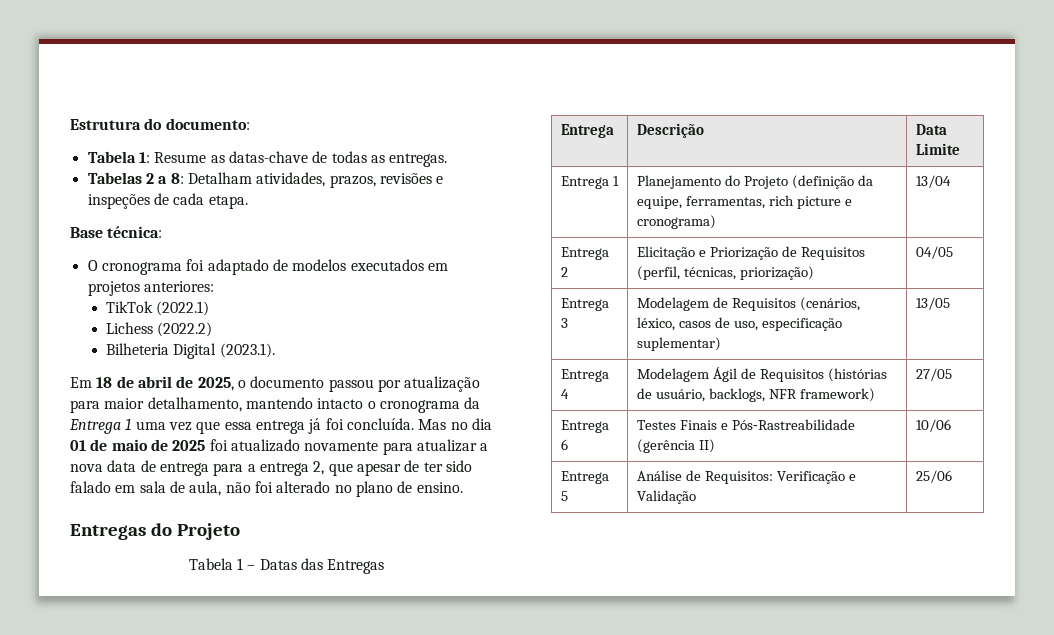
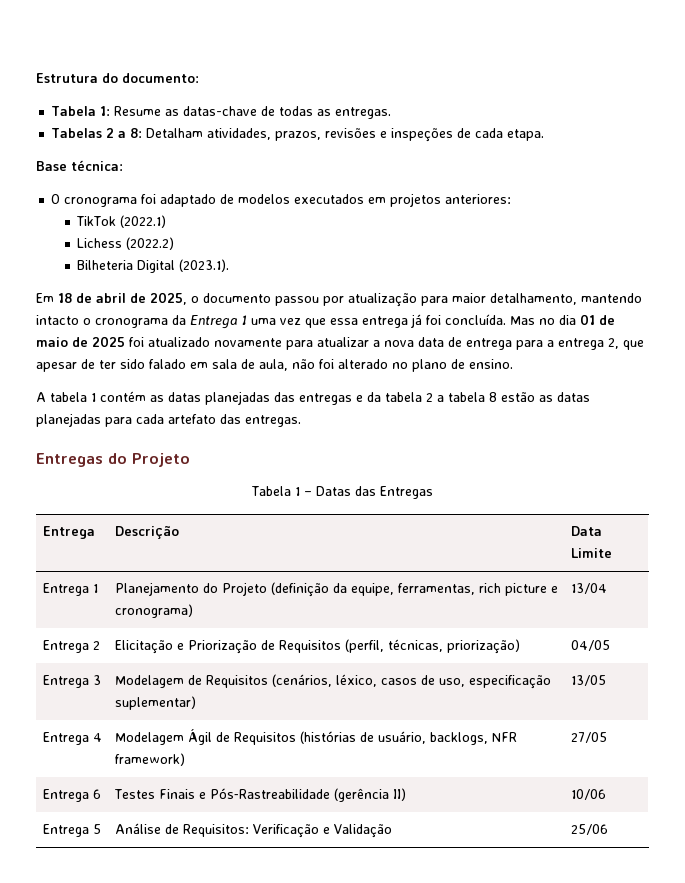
+ A tabela 1 contém as datas planejadas das entregas e da tabela 2 a tabela 8 estão as datas planejadas para cada artefato das entregas.

